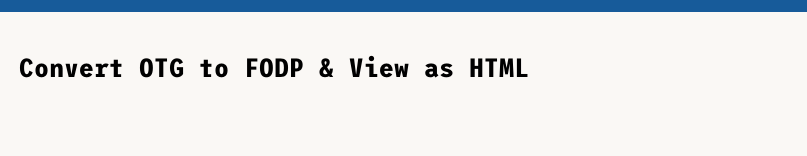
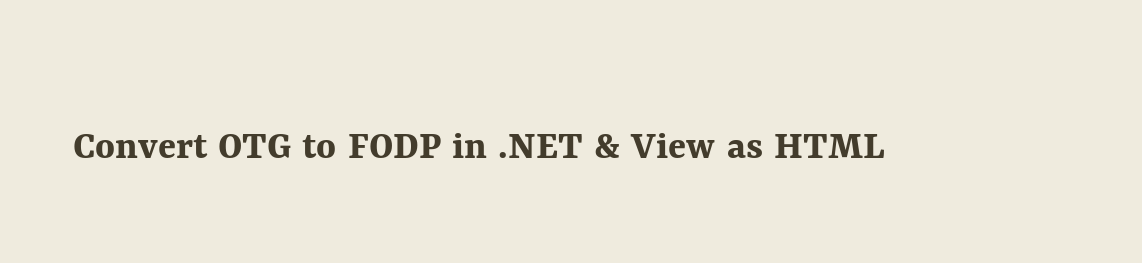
- Convert OTG to FODP & View as HTML
+ Convert OTG to FODP in .NET & View as HTML

